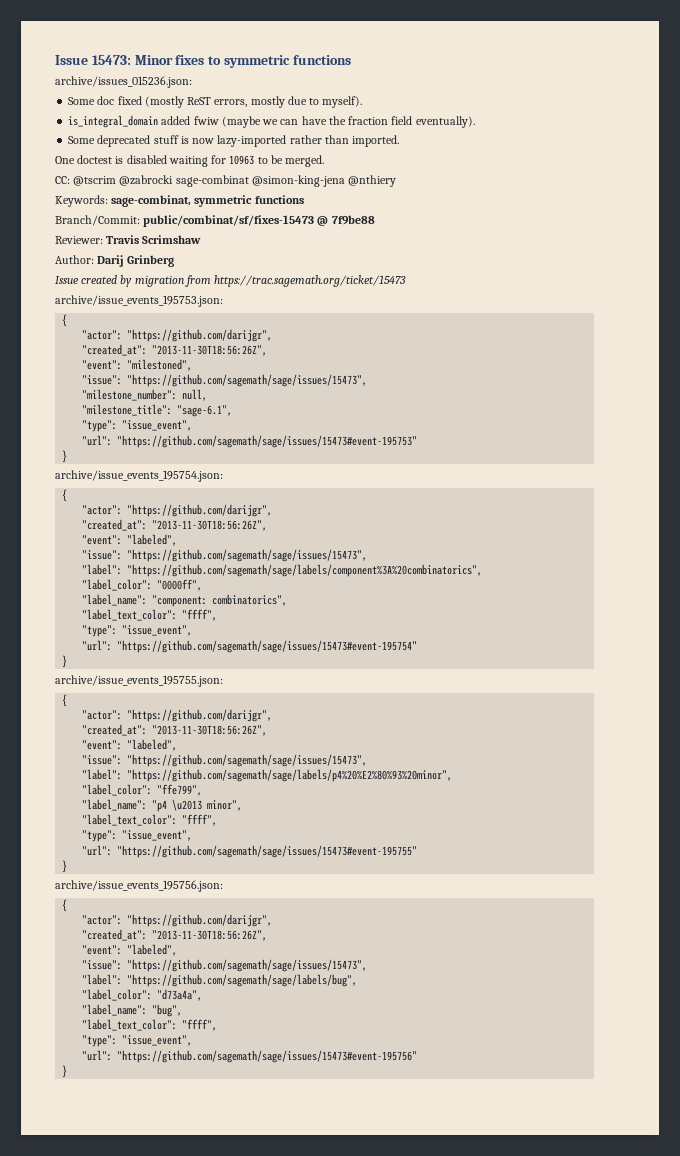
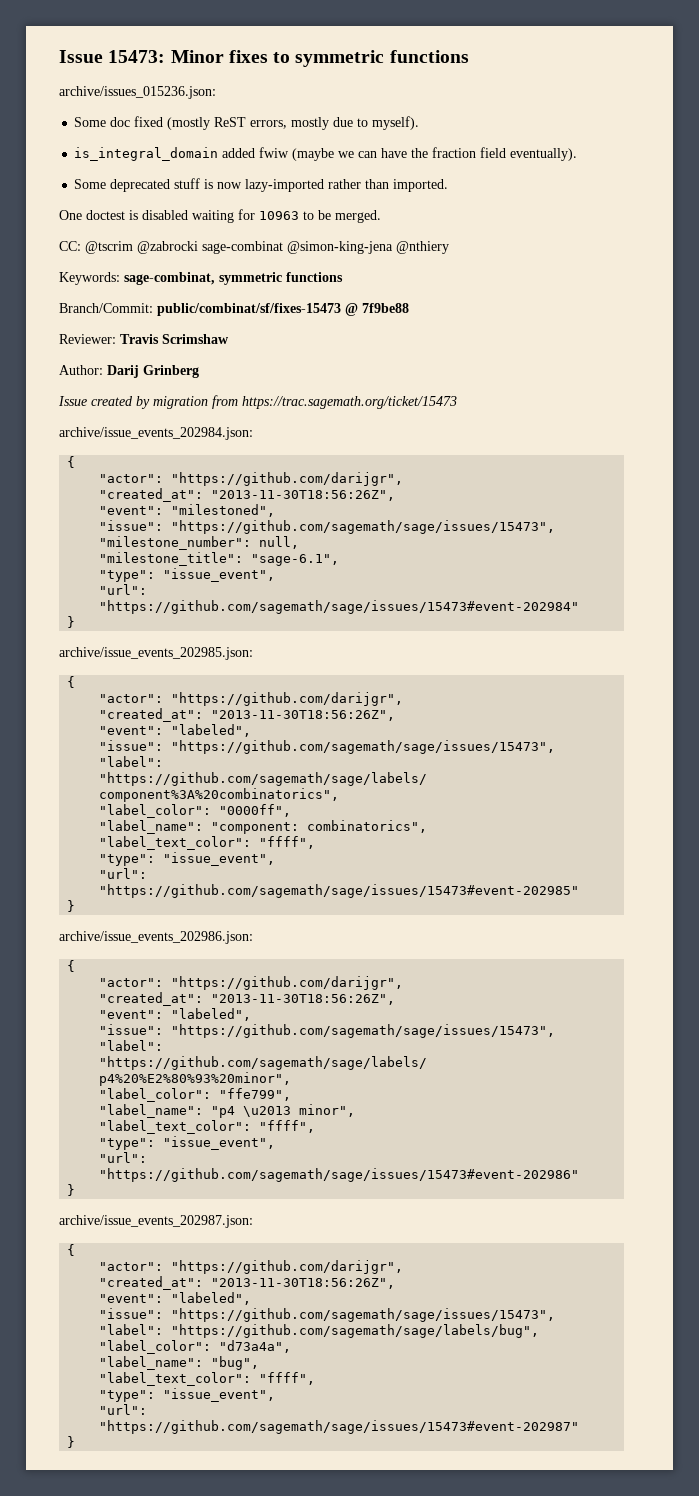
- archive/issue_events_195753.json:
+ archive/issue_events_202984.json:
- "url": "https://github.com/sagemath/sage/issues/15473#event-195753"
+ "url": "https://github.com/sagemath/sage/issues/15473#event-202984"
  }
- archive/issue_events_195754.json:
+ archive/issue_events_202985.json:
- "url": "https://github.com/sagemath/sage/issues/15473#event-195754"
+ "url": "https://github.com/sagemath/sage/issues/15473#event-202985"
  }
- archive/issue_events_195755.json:
+ archive/issue_events_202986.json:
- "url": "https://github.com/sagemath/sage/issues/15473#event-195755"
+ "url": "https://github.com/sagemath/sage/issues/15473#event-202986"
  }
- archive/issue_events_195756.json:
+ archive/issue_events_202987.json:
- "url": "https://github.com/sagemath/sage/issues/15473#event-195756"
+ "url": "https://github.com/sagemath/sage/issues/15473#event-202987"

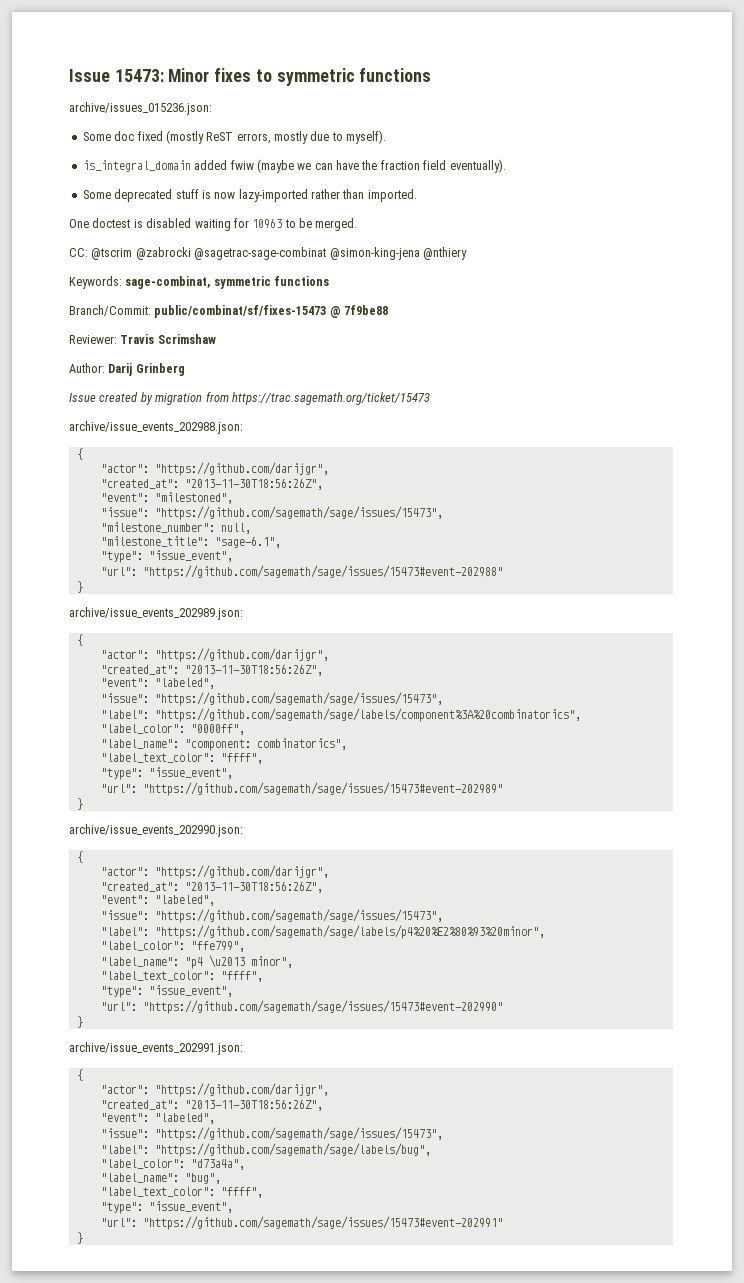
- CC: @tscrim @zabrocki sage-combinat @simon-king-jena @nthiery
+ CC: @tscrim @zabrocki @sagetrac-sage-combinat @simon-king-jena @nthiery
- archive/issue_events_202984.json:
+ archive/issue_events_202988.json:
- "url": "https://github.com/sagemath/sage/issues/15473#event-202984"
+ "url": "https://github.com/sagemath/sage/issues/15473#event-202988"
  }
- archive/issue_events_202985.json:
+ archive/issue_events_202989.json:
- "url": "https://github.com/sagemath/sage/issues/15473#event-202985"
+ "url": "https://github.com/sagemath/sage/issues/15473#event-202989"
  }
- archive/issue_events_202986.json:
+ archive/issue_events_202990.json:
- "url": "https://github.com/sagemath/sage/issues/15473#event-202986"
+ "url": "https://github.com/sagemath/sage/issues/15473#event-202990"
  }
- archive/issue_events_202987.json:
+ archive/issue_events_202991.json:
- "url": "https://github.com/sagemath/sage/issues/15473#event-202987"
+ "url": "https://github.com/sagemath/sage/issues/15473#event-202991"

